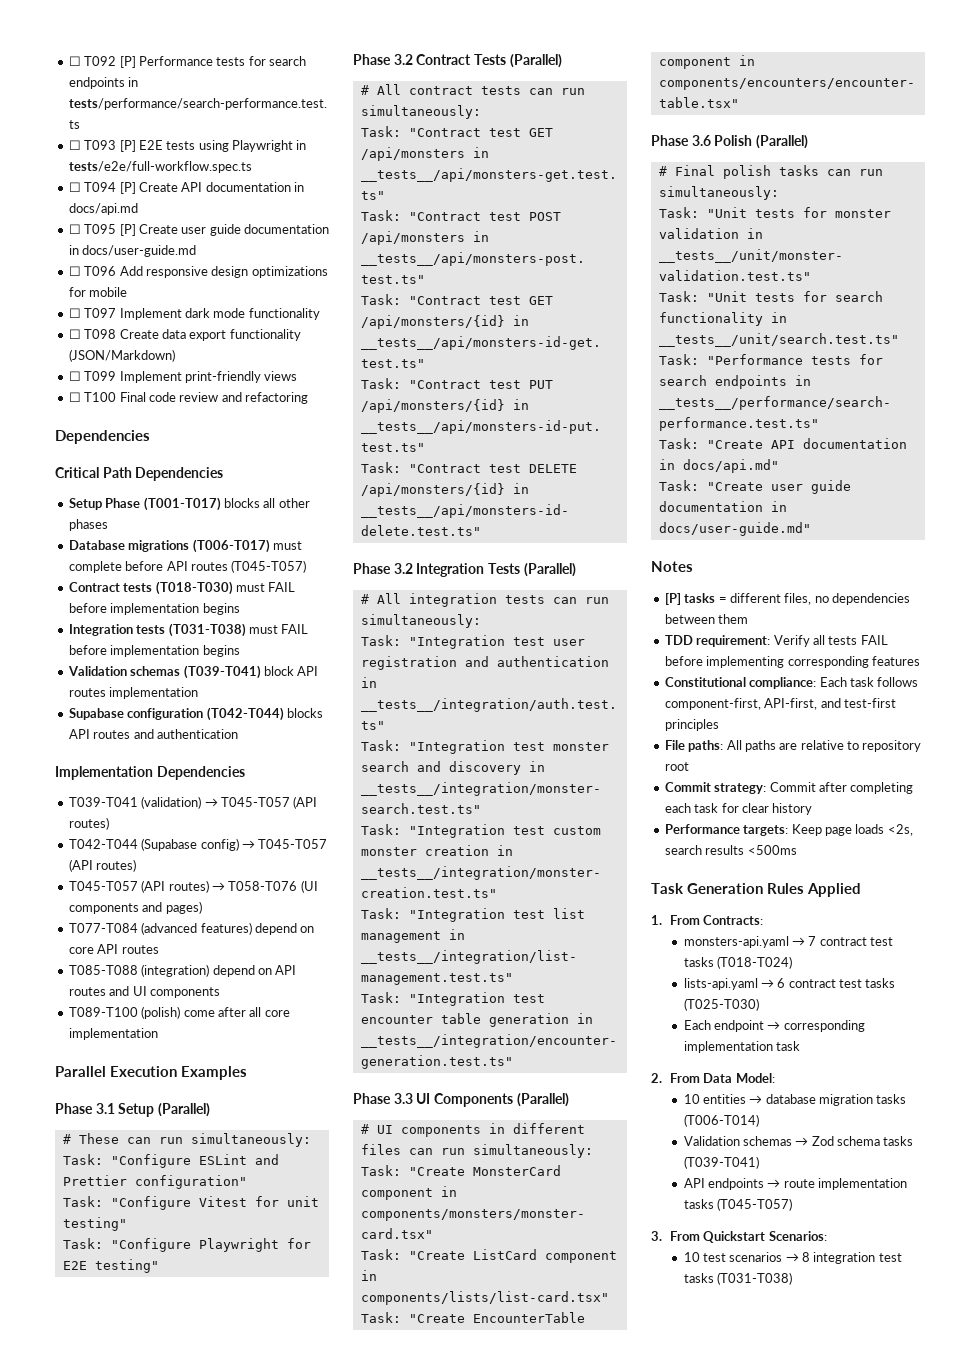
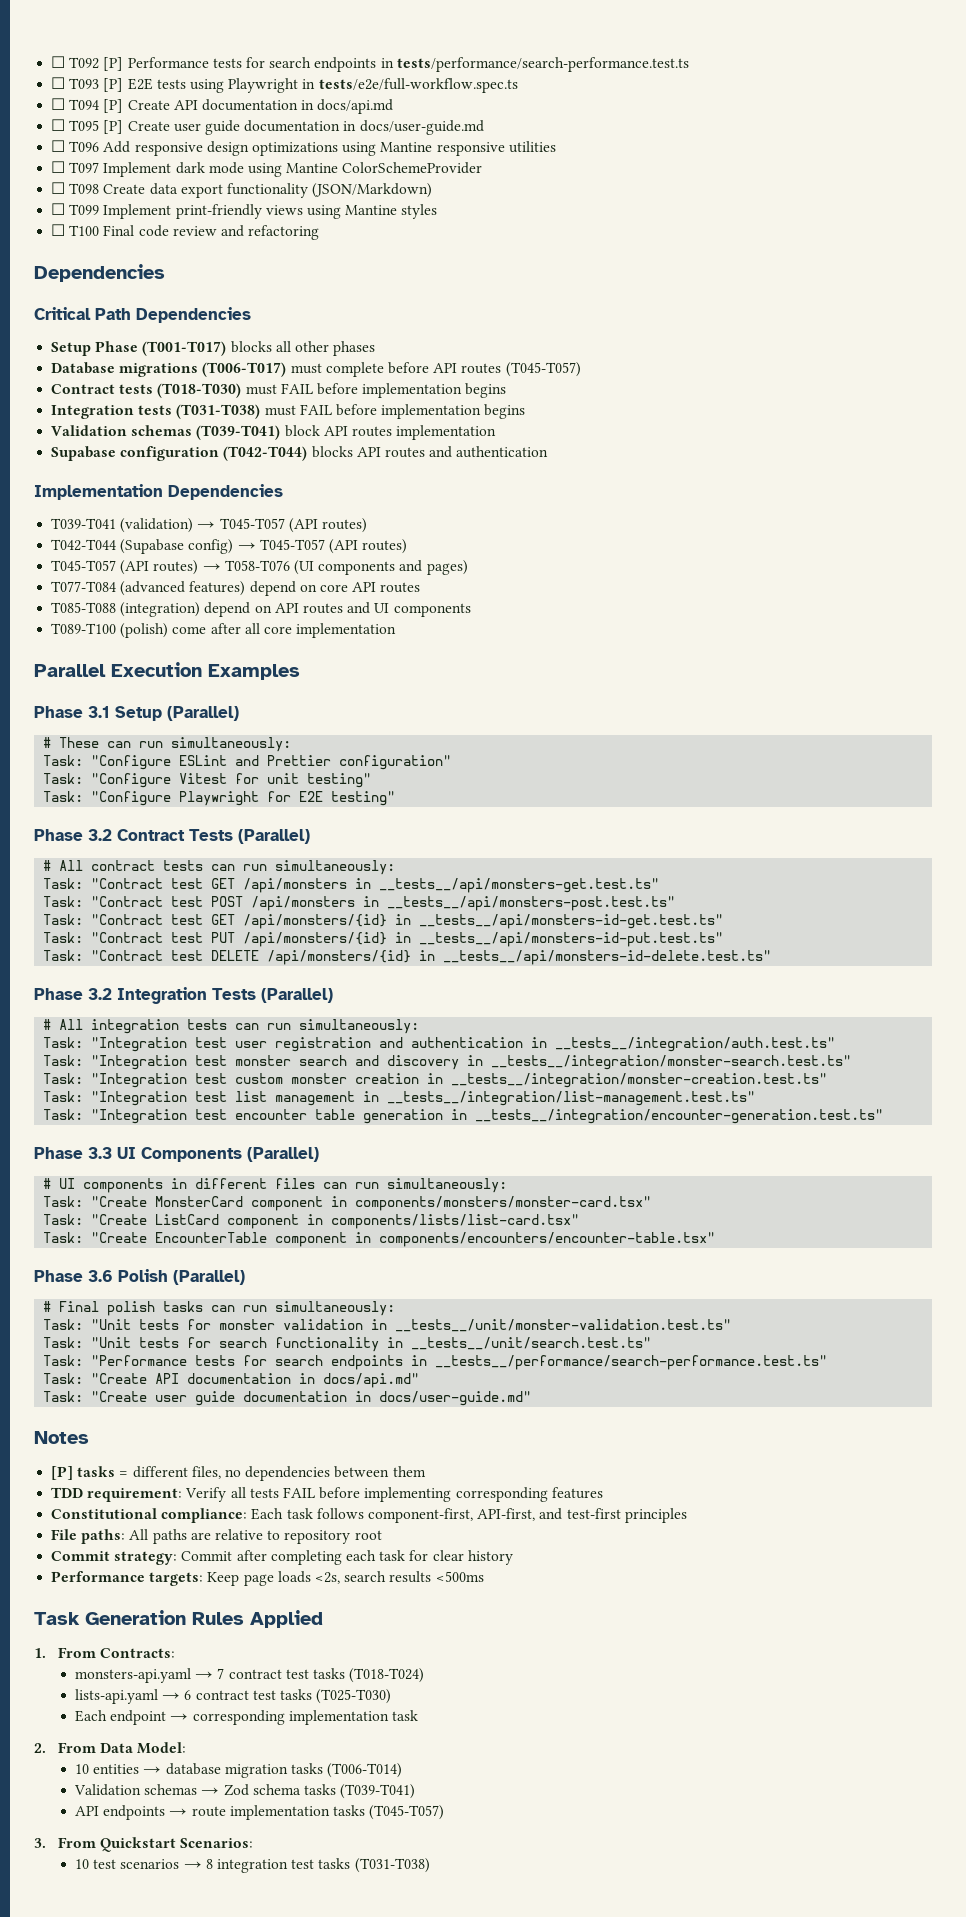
- ☐ T096 Add responsive design optimizations for mobile
+ ☐ T096 Add responsive design optimizations using Mantine responsive utilities
- ☐ T097 Implement dark mode functionality
+ ☐ T097 Implement dark mode using Mantine ColorSchemeProvider
- ☐ T099 Implement print-friendly views
+ ☐ T099 Implement print-friendly views using Mantine styles

